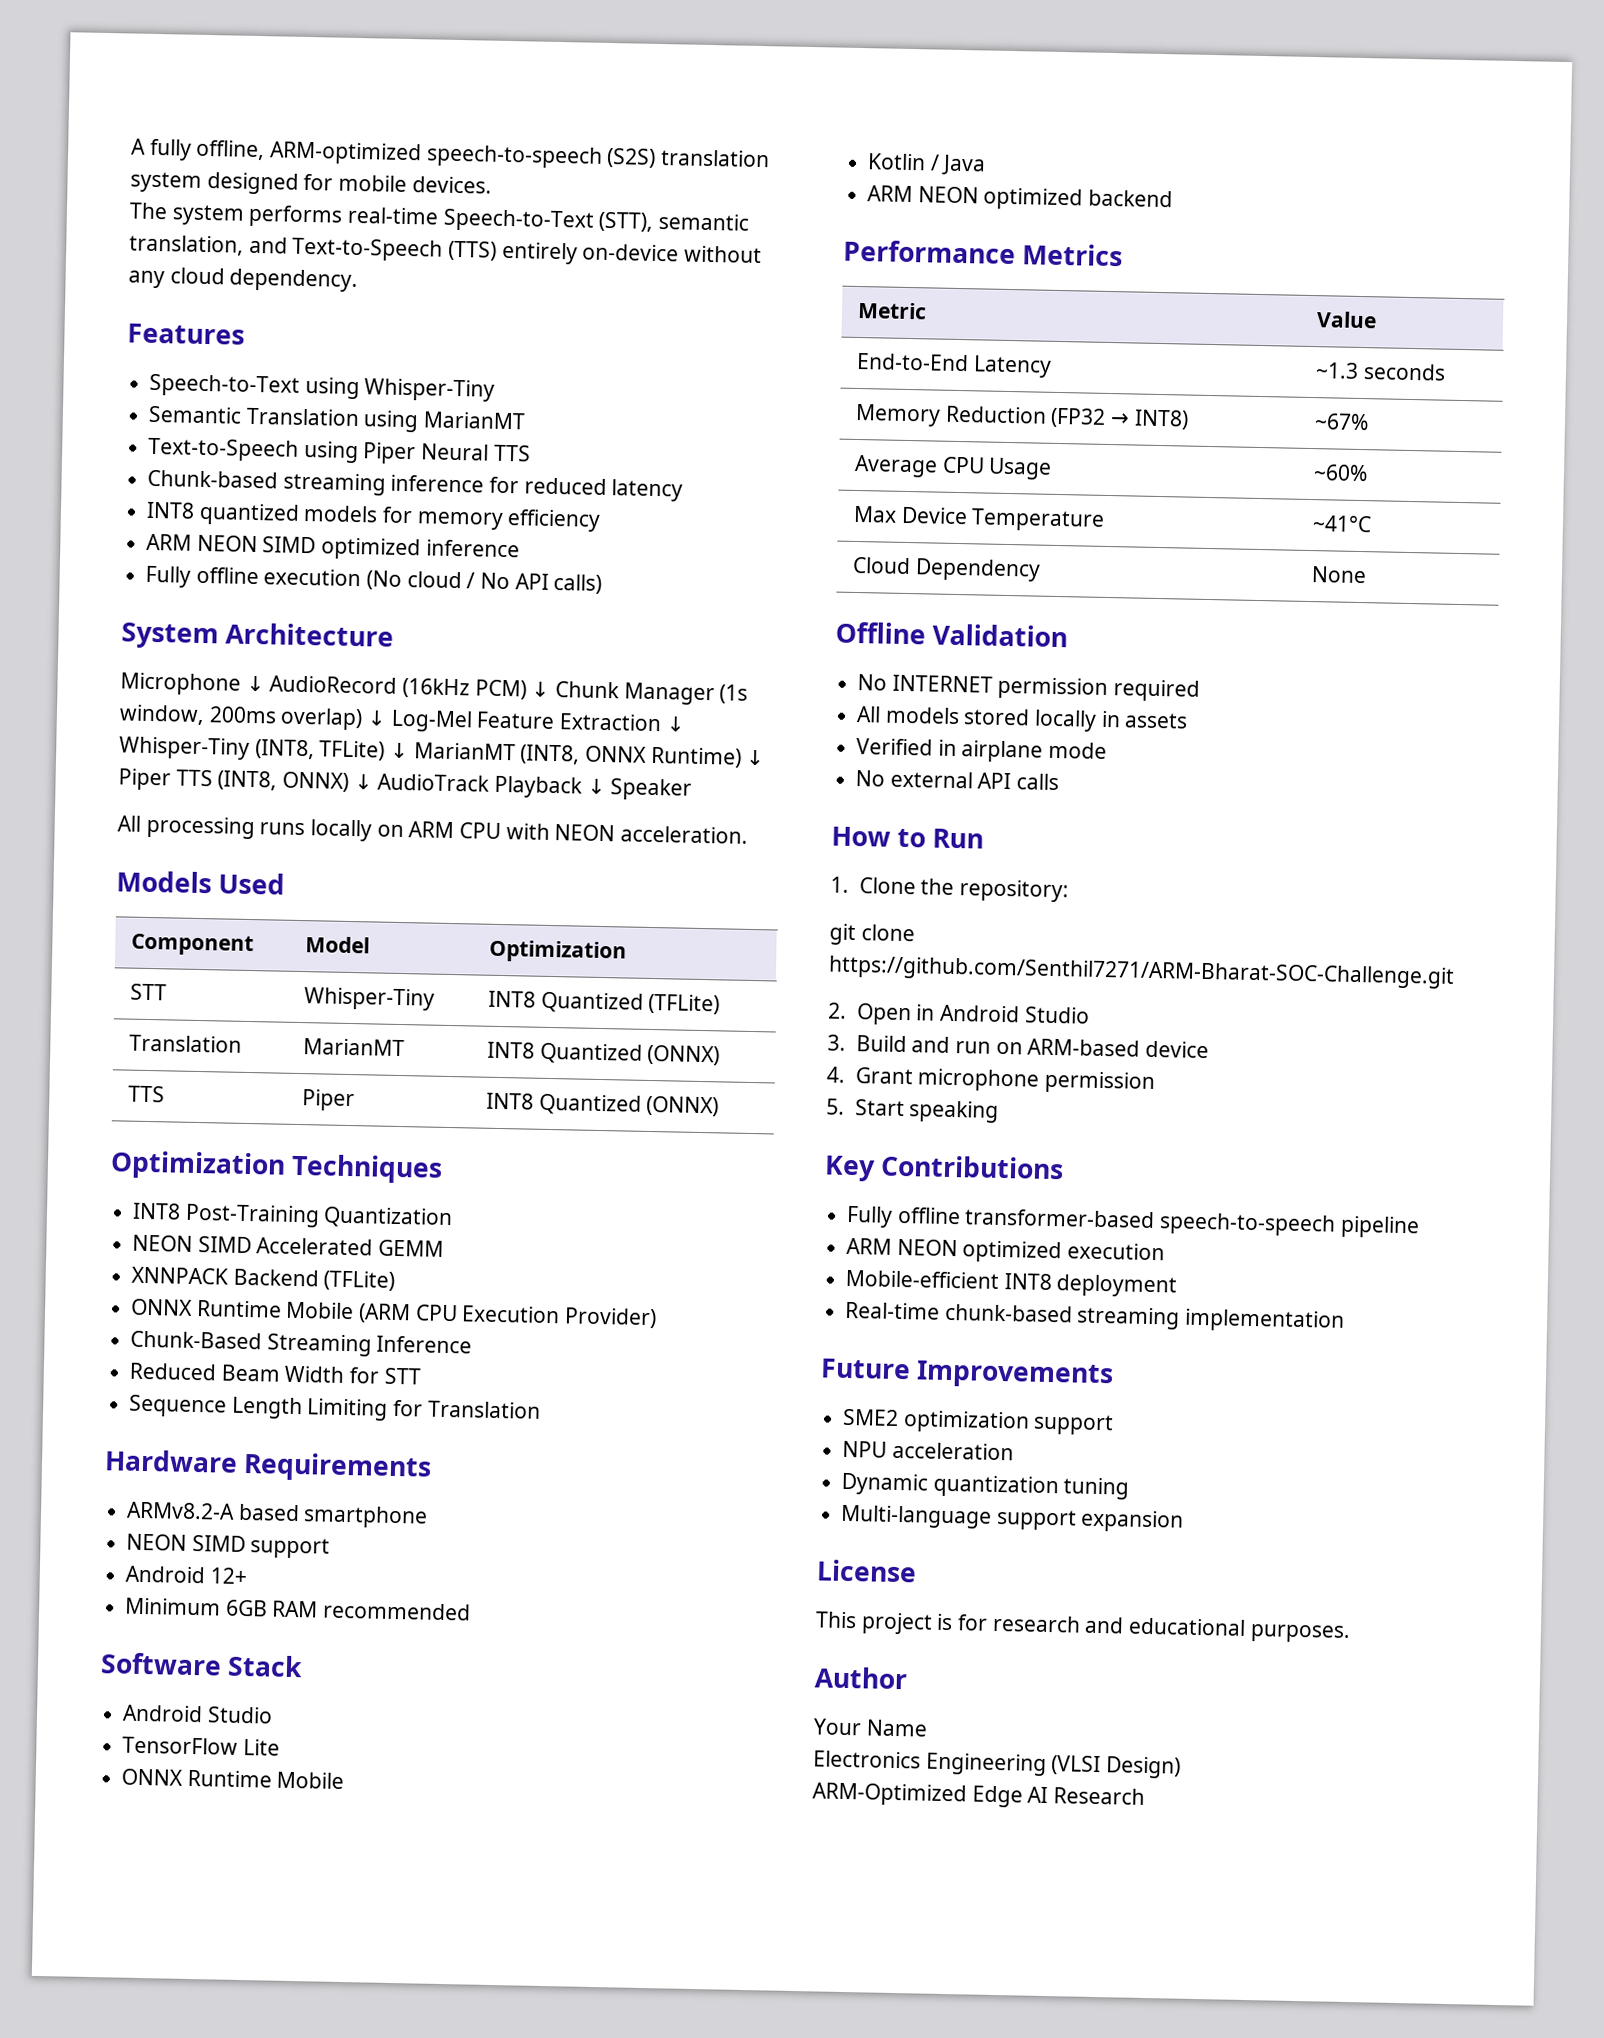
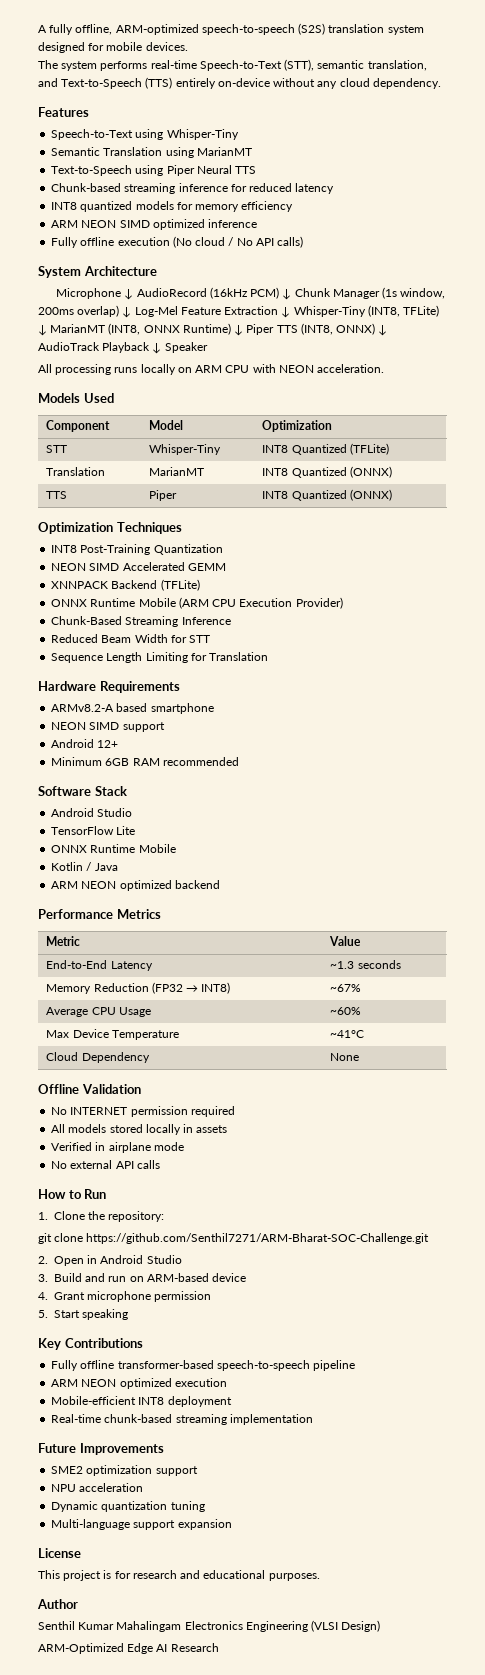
- Your Name
- Electronics Engineering (VLSI Design)
+ Senthil Kumar Mahalingam Electronics Engineering (VLSI Design)

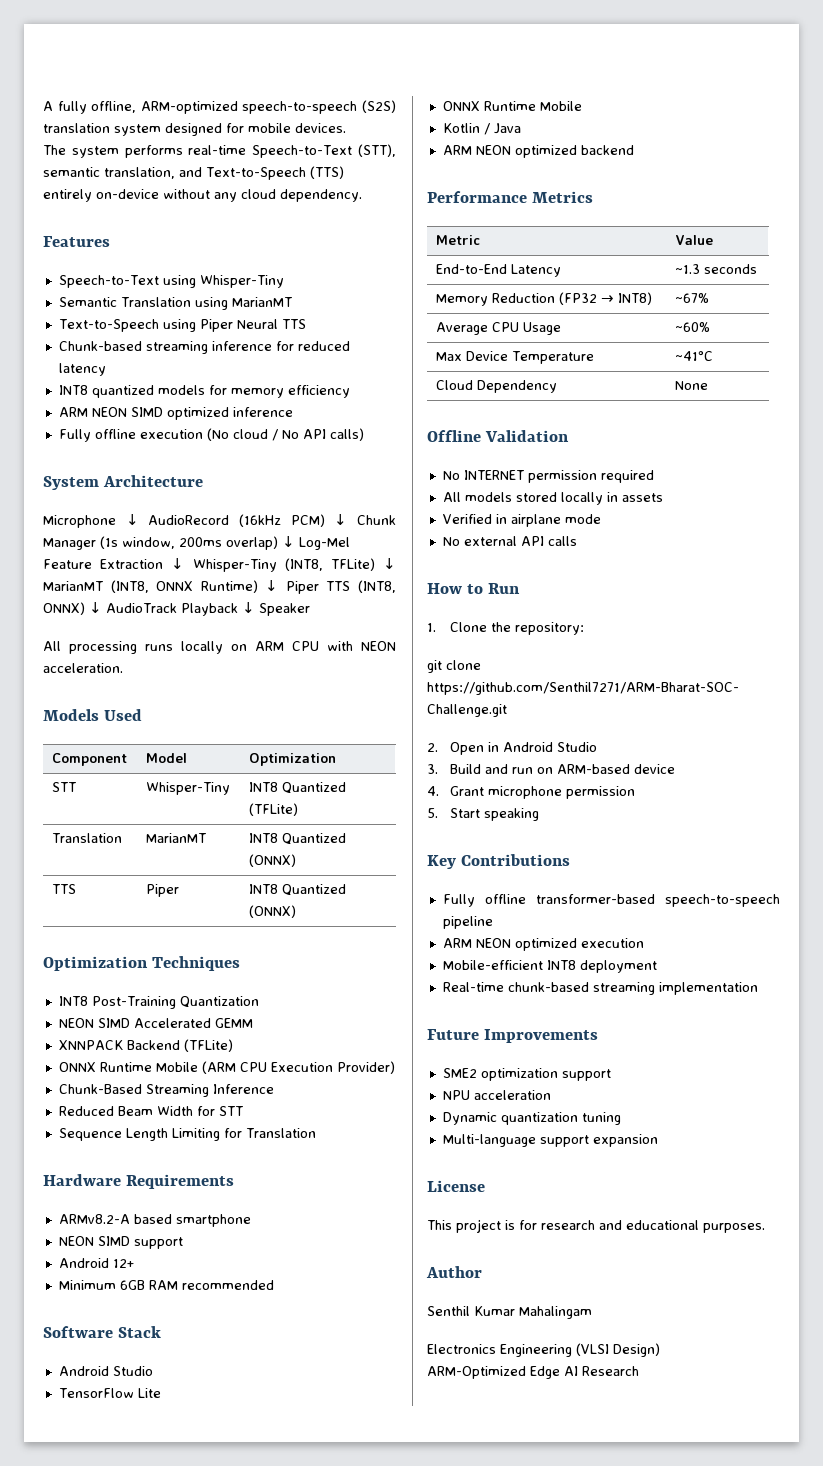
- Senthil Kumar Mahalingam Electronics Engineering (VLSI Design)
+ Senthil Kumar Mahalingam
+ Electronics Engineering (VLSI Design)

